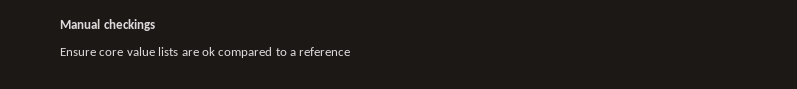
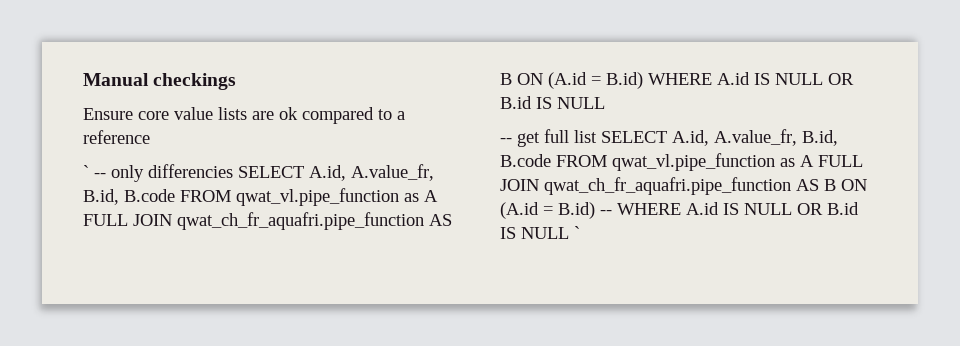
+ ` -- only differencies SELECT A.id, A.value_fr, B.id, B.code FROM qwat_vl.pipe_function as A FULL JOIN qwat_ch_fr_aquafri.pipe_function AS B ON (A.id = B.id) WHERE A.id IS NULL OR B.id IS NULL
+ -- get full list SELECT A.id, A.value_fr, B.id, B.code FROM qwat_vl.pipe_function as A FULL JOIN qwat_ch_fr_aquafri.pipe_function AS B ON (A.id = B.id) -- WHERE A.id IS NULL OR B.id IS NULL `

